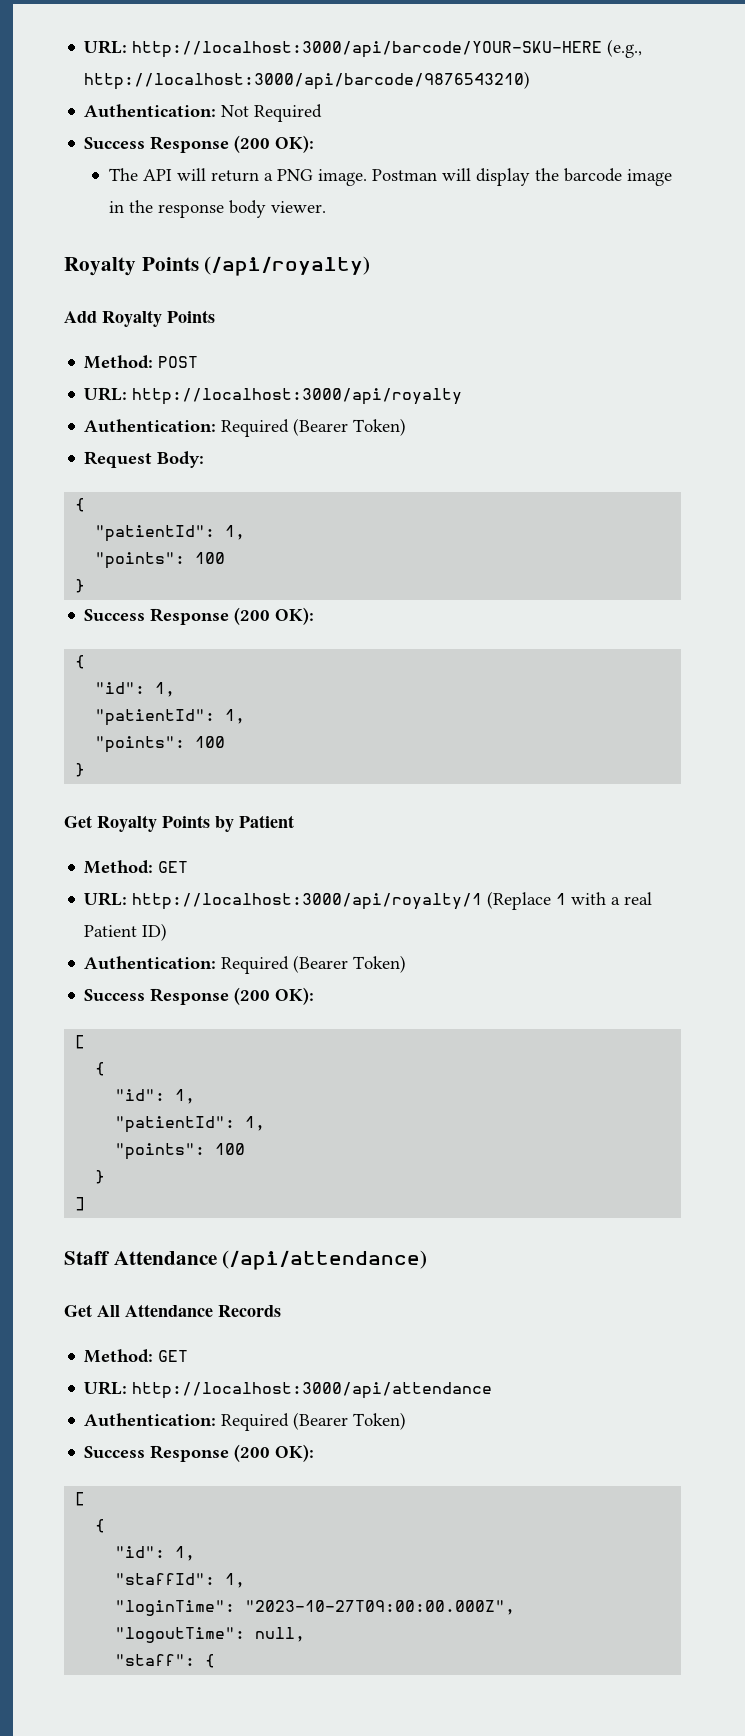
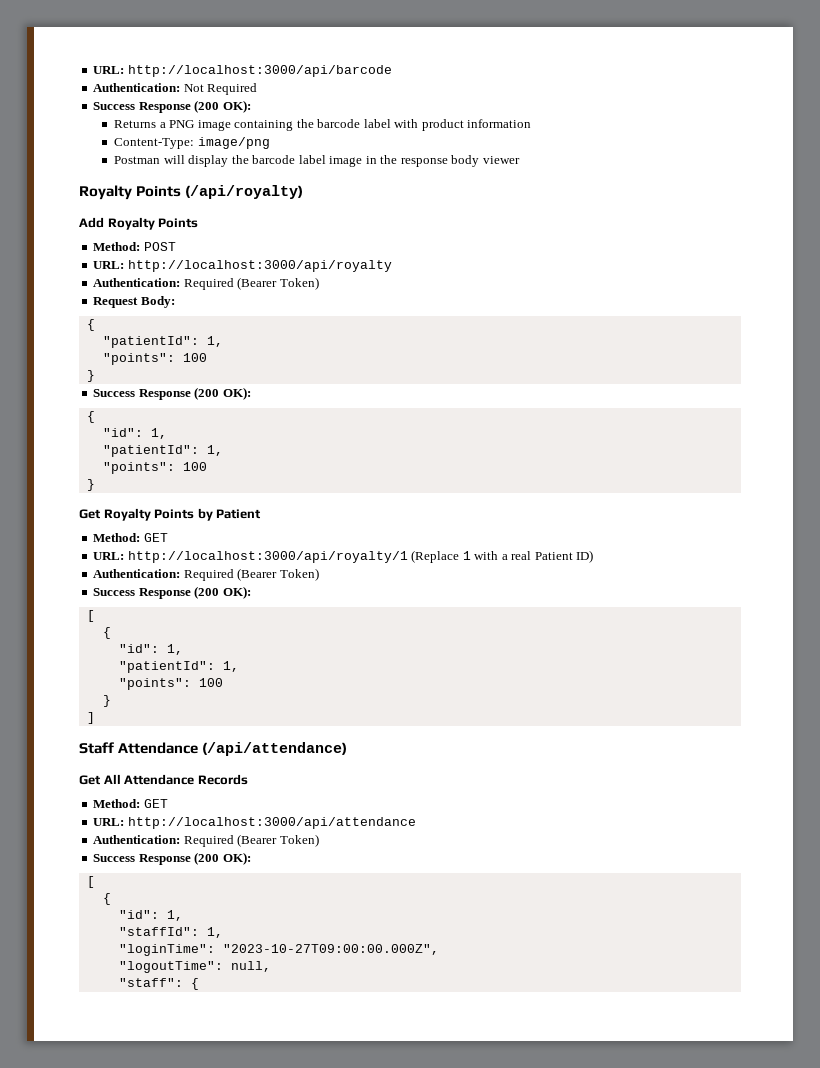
- URL: http://localhost:3000/api/barcode/YOUR-SKU-HERE (e.g., http://localhost:3000/api/barcode/9876543210)
+ URL: http://localhost:3000/api/barcode
- The API will return a PNG image. Postman will display the barcode image in the response body viewer.
+ Returns a PNG image containing the barcode label with product information
+ Content-Type: image/png
+ Postman will display the barcode label image in the response body viewer

